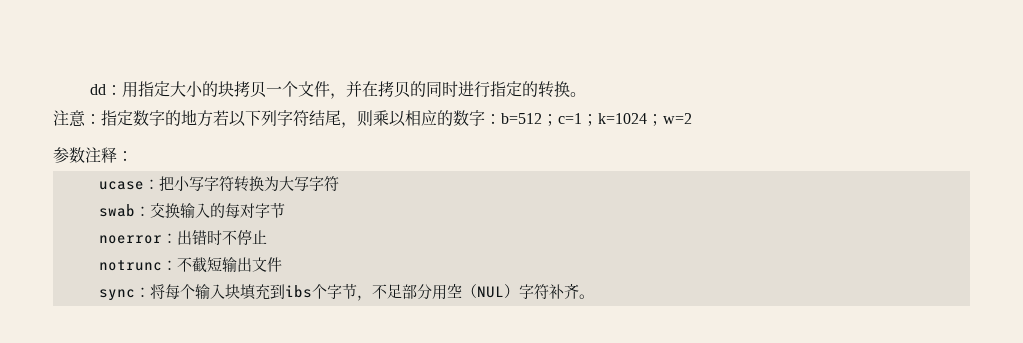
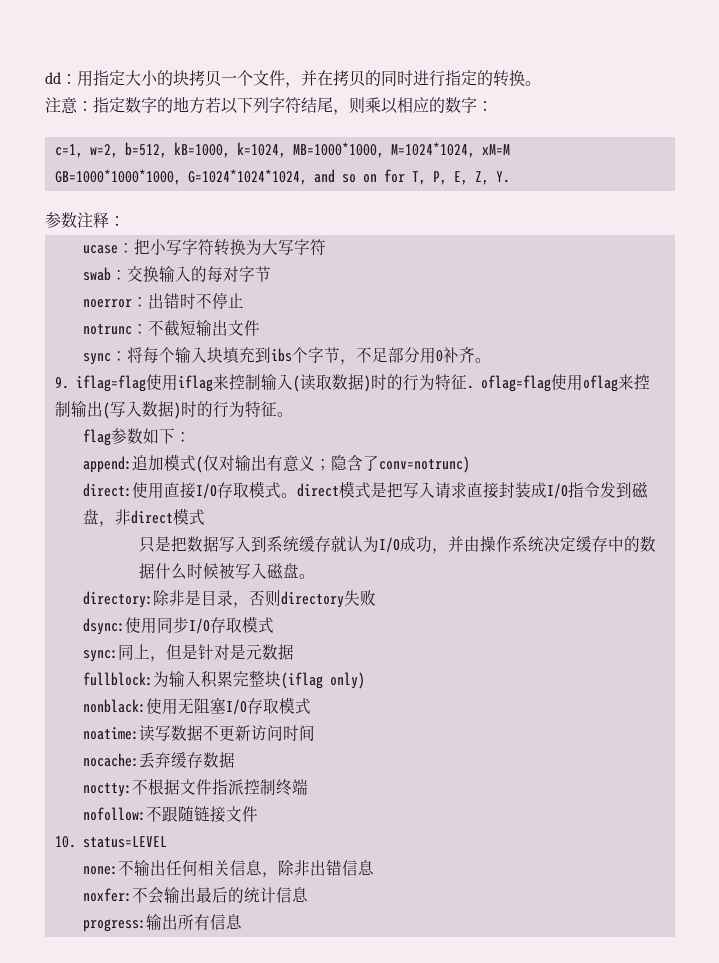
- 注意：指定数字的地方若以下列字符结尾，则乘以相应的数字：b=512；c=1；k=1024；w=2
+ 注意：指定数字的地方若以下列字符结尾，则乘以相应的数字：
+ c=1, w=2, b=512, kB=1000, k=1024, MB=1000*1000, M=1024*1024, xM=M
+ GB=1000*1000*1000, G=1024*1024*1024, and so on for T, P, E, Z, Y.
- sync：将每个输入块填充到ibs个字节，不足部分用空（NUL）字符补齐。
+ sync：将每个输入块填充到ibs个字节，不足部分用0补齐。
+ 9. iflag=flag使用iflag来控制输入(读取数据)时的行为特征. oflag=flag使用oflag来控制输出(写入数据)时的行为特征。
+ flag参数如下：
+ append:追加模式(仅对输出有意义；隐含了conv=notrunc)
+ direct:使用直接I/O存取模式。direct模式是把写入请求直接封装成I/O指令发到磁盘，非direct模式
+ 只是把数据写入到系统缓存就认为I/O成功，并由操作系统决定缓存中的数据什么时候被写入磁盘。
+ directory:除非是目录，否则directory失败
+ dsync:使用同步I/O存取模式
+ sync:同上，但是针对是元数据
+ fullblock:为输入积累完整块(iflag only)
+ nonblack:使用无阻塞I/O存取模式
+ noatime:读写数据不更新访问时间
+ nocache:丢弃缓存数据
+ noctty:不根据文件指派控制终端
+ nofollow:不跟随链接文件
+ 10. status=LEVEL
+ none:不输出任何相关信息，除非出错信息
+ noxfer:不会输出最后的统计信息
+ progress:输出所有信息

